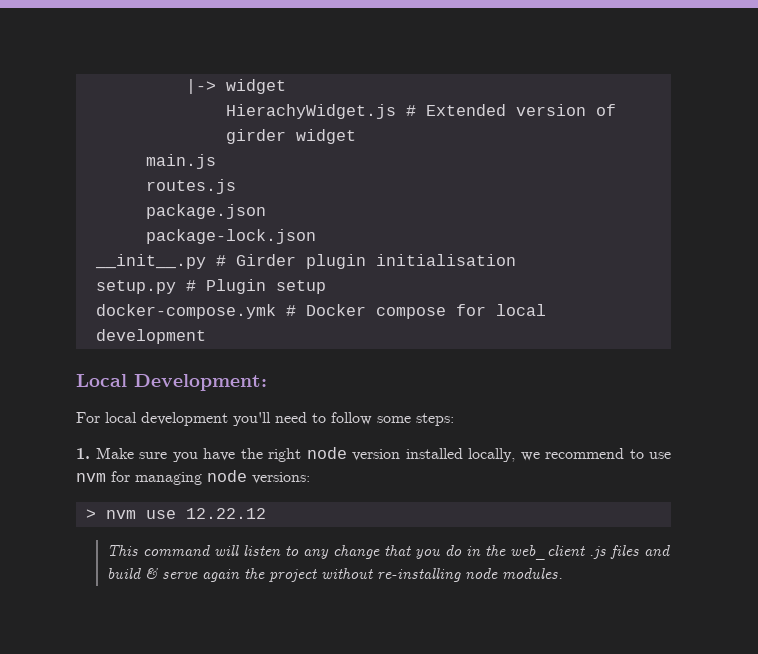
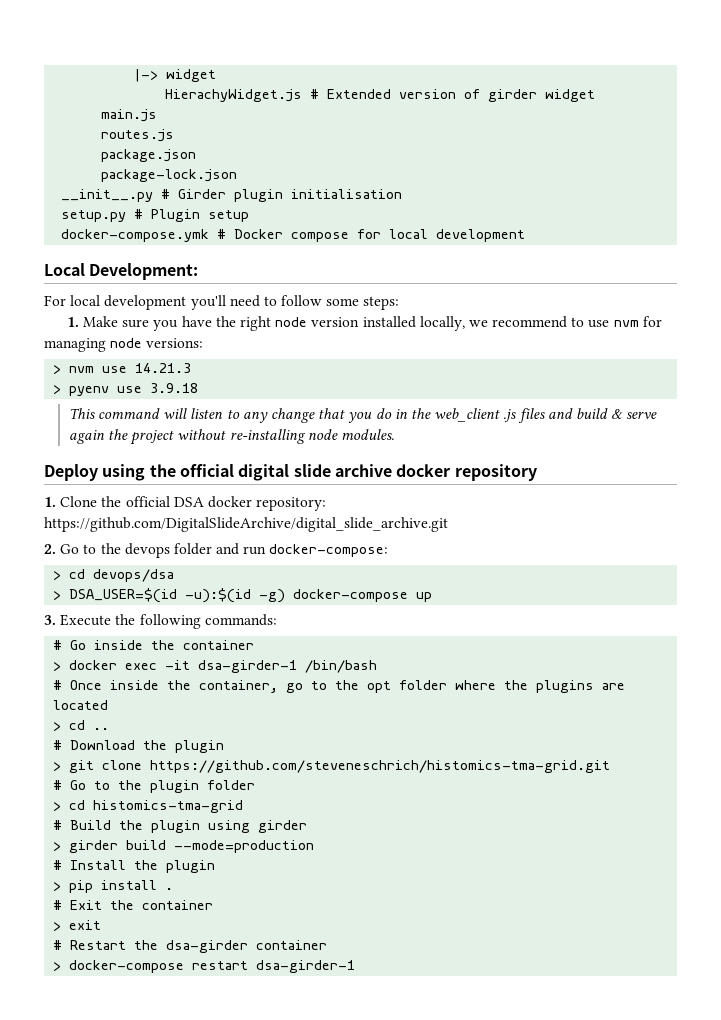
- > nvm use 12.22.12
+ > nvm use 14.21.3
+ > pyenv use 3.9.18
+ Deploy using the official digital slide archive docker repository
+ 1. Clone the official DSA docker repository: https://github.com/DigitalSlideArchive/digital_slide_archive.git
+ 2. Go to the devops folder and run docker-compose:
+ > cd devops/dsa
+ > DSA_USER=$(id -u):$(id -g) docker-compose up
+ 3. Execute the following commands:
+ # Go inside the container
+ > docker exec -it dsa-girder-1 /bin/bash
+ # Once inside the container, go to the opt folder where the plugins are located
+ > cd ..
+ # Download the plugin
+ > git clone https://github.com/steveneschrich/histomics-tma-grid.git
+ # Go to the plugin folder
+ > cd histomics-tma-grid
+ # Build the plugin using girder
+ > girder build --mode=production
+ # Install the plugin
+ > pip install .
+ # Exit the container
+ > exit
+ # Restart the dsa-girder container
+ > docker-compose restart dsa-girder-1

